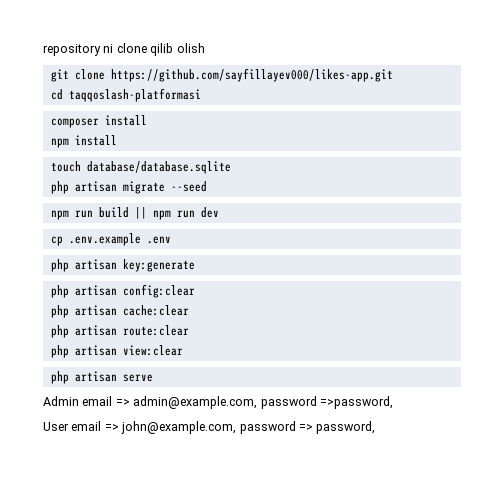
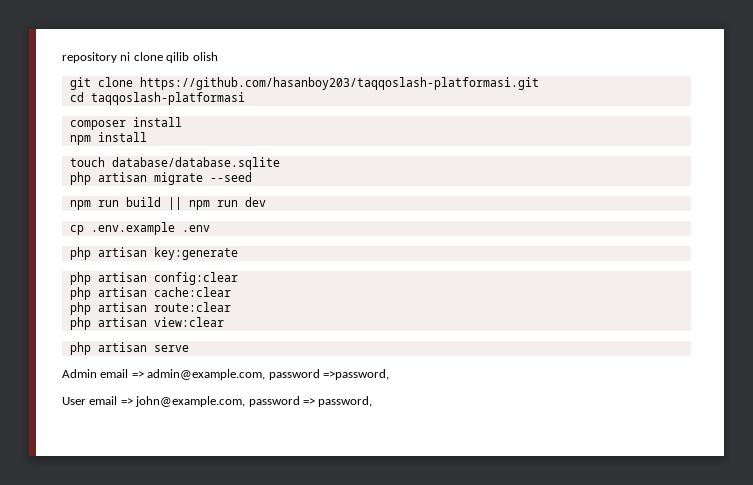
- git clone https://github.com/sayfillayev000/likes-app.git
+ git clone https://github.com/hasanboy203/taqqoslash-platformasi.git

